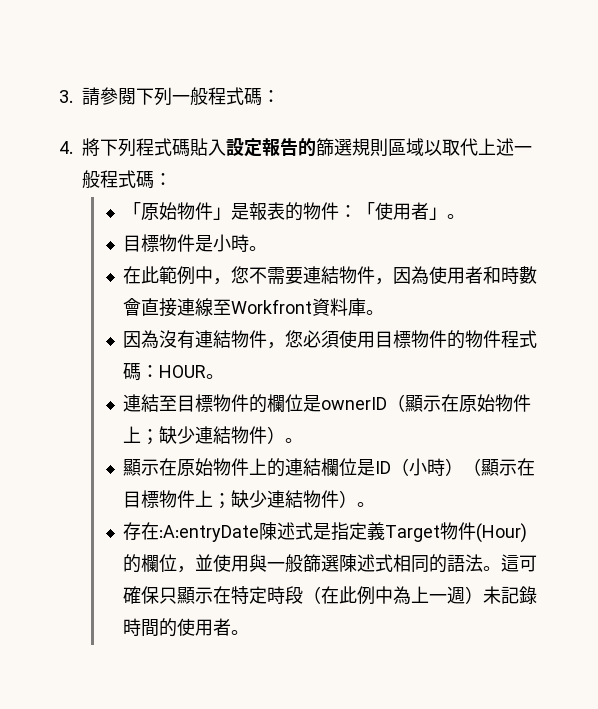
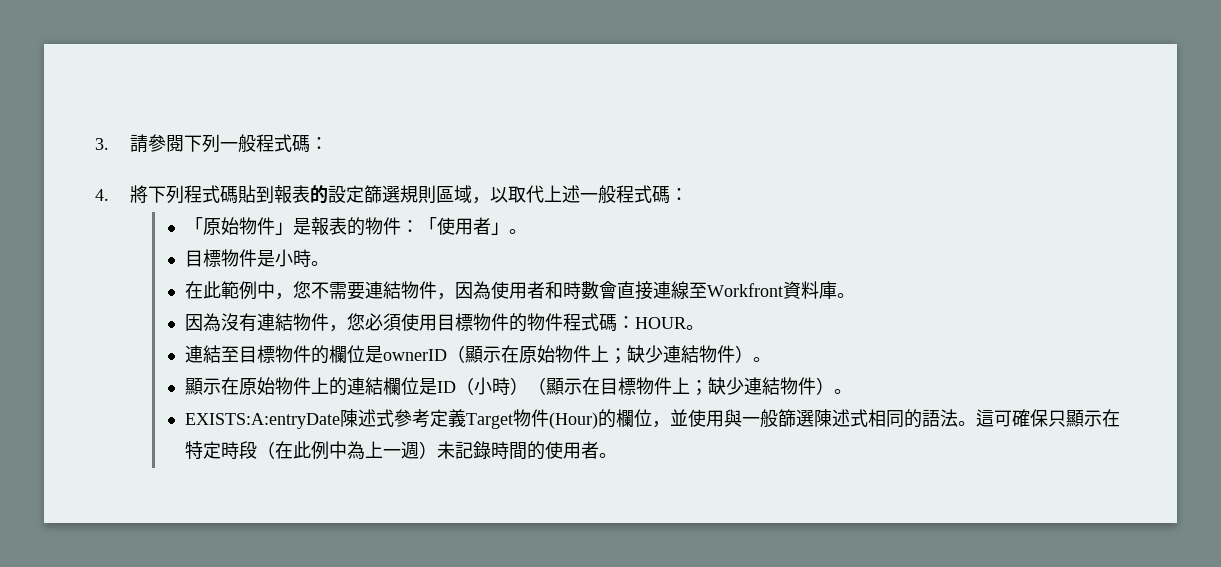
- 4.將下列程式碼貼入設定報告的篩選規則區域以取代上述一般程式碼：
+ 4.將下列程式碼貼到報表的設定篩選規則區域，以取代上述一般程式碼：
- 存在:A:entryDate陳述式是指定義Target物件(Hour)的欄位，並使用與一般篩選陳述式相同的語法。
+ EXISTS:A:entryDate陳述式參考定義Target物件(Hour)的欄位，並使用與一般篩選陳述式相同的語法。

